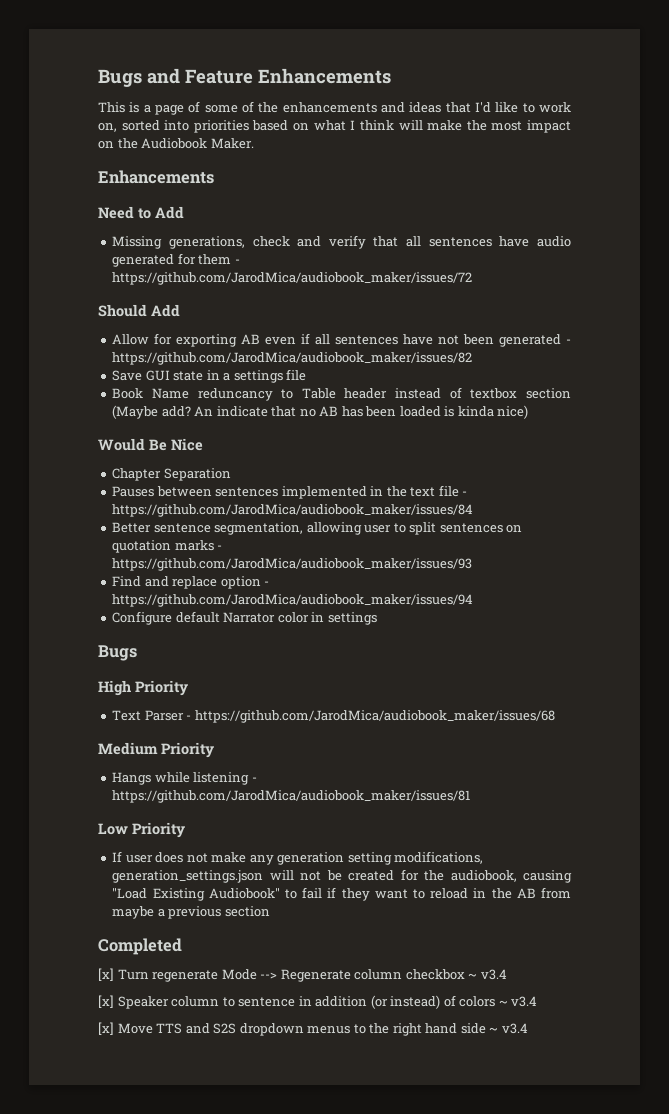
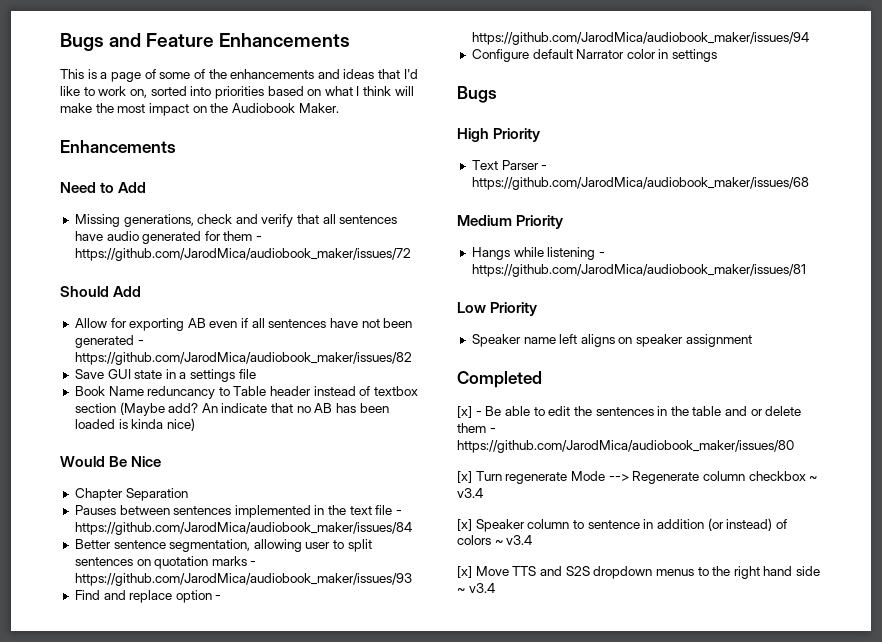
- If user does not make any generation setting modifications, generation_settings.json will not be created for the audiobook, causing "Load Existing Audiobook" to fail if they want to reload in the AB from maybe a previous section
+ Speaker name left aligns on speaker assignment
  Completed
+ [x] - Be able to edit the sentences in the table and or delete them - https://github.com/JarodMica/audiobook_maker/issues/80

